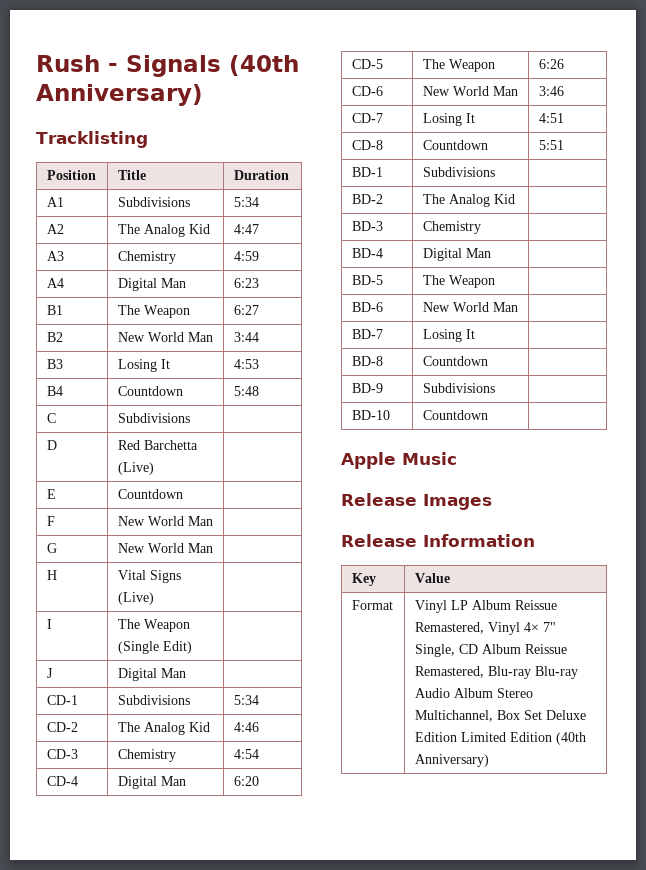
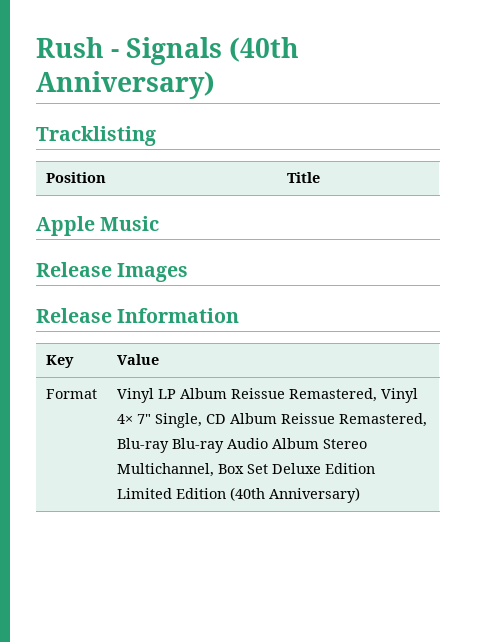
- Position | Title | Duration
- A1 | Subdivisions | 5:34
- A2 | The Analog Kid | 4:47
- A3 | Chemistry | 4:59
- A4 | Digital Man | 6:23
- B1 | The Weapon | 6:27
- B2 | New World Man | 3:44
- B3 | Losing It | 4:53
- B4 | Countdown | 5:48
- C | Subdivisions |
- D | Red Barchetta (Live) |
- E | Countdown |
- F | New World Man |
- G | New World Man |
- H | Vital Signs (Live) |
- I | The Weapon (Single Edit) |
- J | Digital Man |
- CD-1 | Subdivisions | 5:34
- CD-2 | The Analog Kid | 4:46
- CD-3 | Chemistry | 4:54
- CD-4 | Digital Man | 6:20
- CD-5 | The Weapon | 6:26
- CD-6 | New World Man | 3:46
- CD-7 | Losing It | 4:51
- CD-8 | Countdown | 5:51
- BD-1 | Subdivisions |
- BD-2 | The Analog Kid |
- BD-3 | Chemistry |
- BD-4 | Digital Man |
- BD-5 | The Weapon |
- BD-6 | New World Man |
- BD-7 | Losing It |
- BD-8 | Countdown |
- BD-9 | Subdivisions |
- BD-10 | Countdown |
+ Position | Title

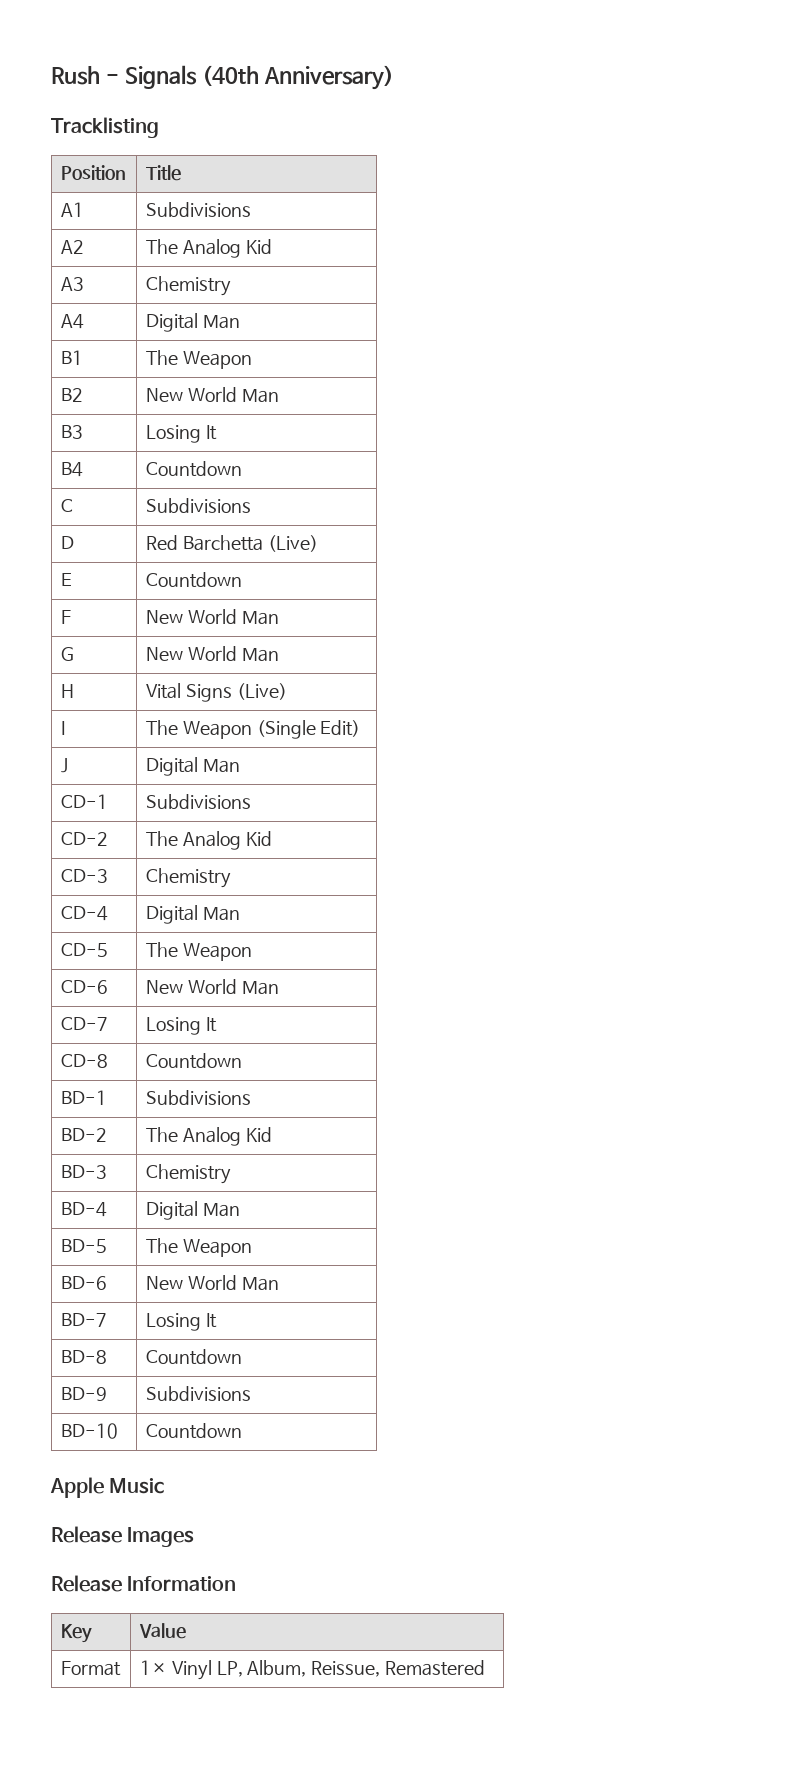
+ A1 | Subdivisions
+ A2 | The Analog Kid
+ A3 | Chemistry
+ A4 | Digital Man
+ B1 | The Weapon
+ B2 | New World Man
+ B3 | Losing It
+ B4 | Countdown
+ C | Subdivisions
+ D | Red Barchetta (Live)
+ E | Countdown
+ F | New World Man
+ G | New World Man
+ H | Vital Signs (Live)
+ I | The Weapon (Single Edit)
+ J | Digital Man
+ CD-1 | Subdivisions
+ CD-2 | The Analog Kid
+ CD-3 | Chemistry
+ CD-4 | Digital Man
+ CD-5 | The Weapon
+ CD-6 | New World Man
+ CD-7 | Losing It
+ CD-8 | Countdown
+ BD-1 | Subdivisions
+ BD-2 | The Analog Kid
+ BD-3 | Chemistry
+ BD-4 | Digital Man
+ BD-5 | The Weapon
+ BD-6 | New World Man
+ BD-7 | Losing It
+ BD-8 | Countdown
+ BD-9 | Subdivisions
+ BD-10 | Countdown
- Format | Vinyl LP Album Reissue Remastered, Vinyl 4× 7" Single, CD Album Reissue Remastered, Blu-ray Blu-ray Audio Album Stereo Multichannel, Box Set Deluxe Edition Limited Edition (40th Anniversary)
+ Format | 1× Vinyl LP, Album, Reissue, Remastered

